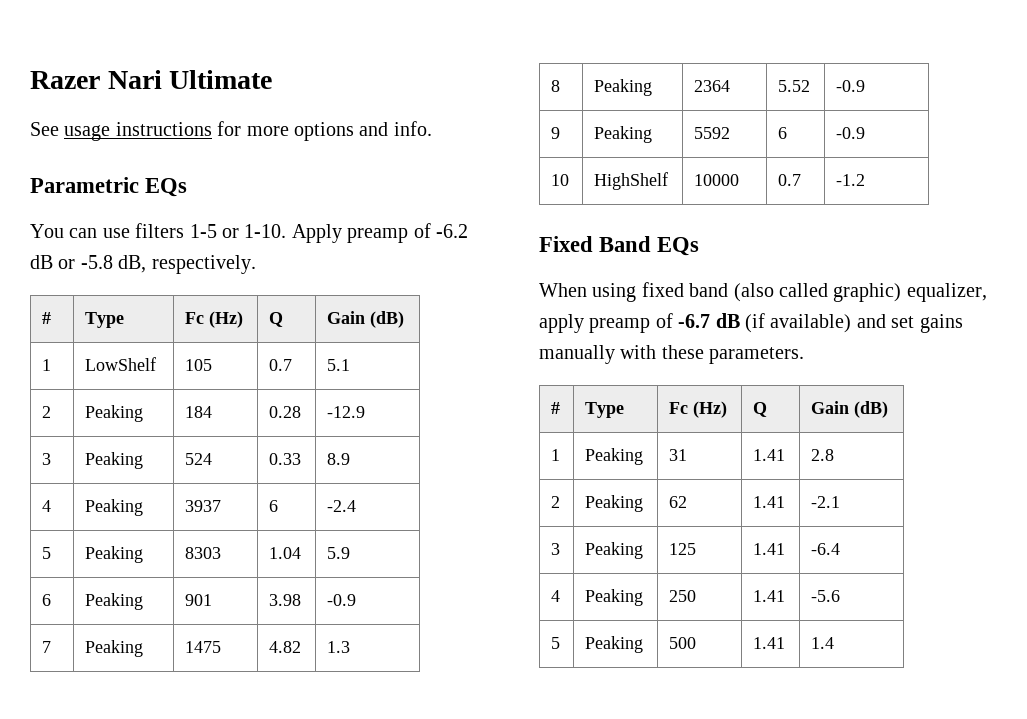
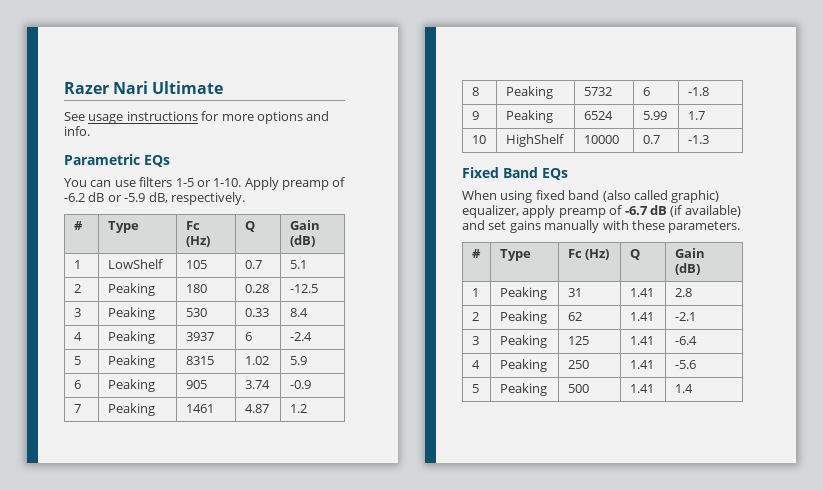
- Apply preamp of -6.2 dB or -5.8 dB, respectively.
+ Apply preamp of -6.2 dB or -5.9 dB, respectively.
- 2 | Peaking | 184 | 0.28 | -12.9
- 3 | Peaking | 524 | 0.33 | 8.9
+ 2 | Peaking | 180 | 0.28 | -12.5
+ 3 | Peaking | 530 | 0.33 | 8.4
- 5 | Peaking | 8303 | 1.04 | 5.9
+ 5 | Peaking | 8315 | 1.02 | 5.9
- 6 | Peaking | 901 | 3.98 | -0.9
+ 6 | Peaking | 905 | 3.74 | -0.9
- 7 | Peaking | 1475 | 4.82 | 1.3
+ 7 | Peaking | 1461 | 4.87 | 1.2
- 8 | Peaking | 2364 | 5.52 | -0.9
+ 8 | Peaking | 5732 | 6 | -1.8
- 9 | Peaking | 5592 | 6 | -0.9
+ 9 | Peaking | 6524 | 5.99 | 1.7
- 10 | HighShelf | 10000 | 0.7 | -1.2
+ 10 | HighShelf | 10000 | 0.7 | -1.3

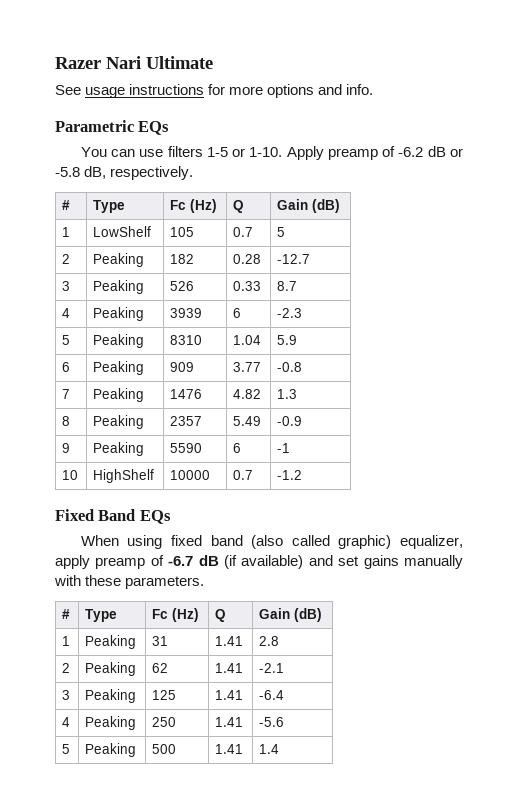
- Apply preamp of -6.2 dB or -5.9 dB, respectively.
+ Apply preamp of -6.2 dB or -5.8 dB, respectively.
- 1 | LowShelf | 105 | 0.7 | 5.1
- 2 | Peaking | 180 | 0.28 | -12.5
- 3 | Peaking | 530 | 0.33 | 8.4
- 4 | Peaking | 3937 | 6 | -2.4
- 5 | Peaking | 8315 | 1.02 | 5.9
+ 1 | LowShelf | 105 | 0.7 | 5
+ 2 | Peaking | 182 | 0.28 | -12.7
+ 3 | Peaking | 526 | 0.33 | 8.7
+ 4 | Peaking | 3939 | 6 | -2.3
+ 5 | Peaking | 8310 | 1.04 | 5.9
- 6 | Peaking | 905 | 3.74 | -0.9
+ 6 | Peaking | 909 | 3.77 | -0.8
- 7 | Peaking | 1461 | 4.87 | 1.2
+ 7 | Peaking | 1476 | 4.82 | 1.3
- 8 | Peaking | 5732 | 6 | -1.8
+ 8 | Peaking | 2357 | 5.49 | -0.9
- 9 | Peaking | 6524 | 5.99 | 1.7
+ 9 | Peaking | 5590 | 6 | -1
- 10 | HighShelf | 10000 | 0.7 | -1.3
+ 10 | HighShelf | 10000 | 0.7 | -1.2

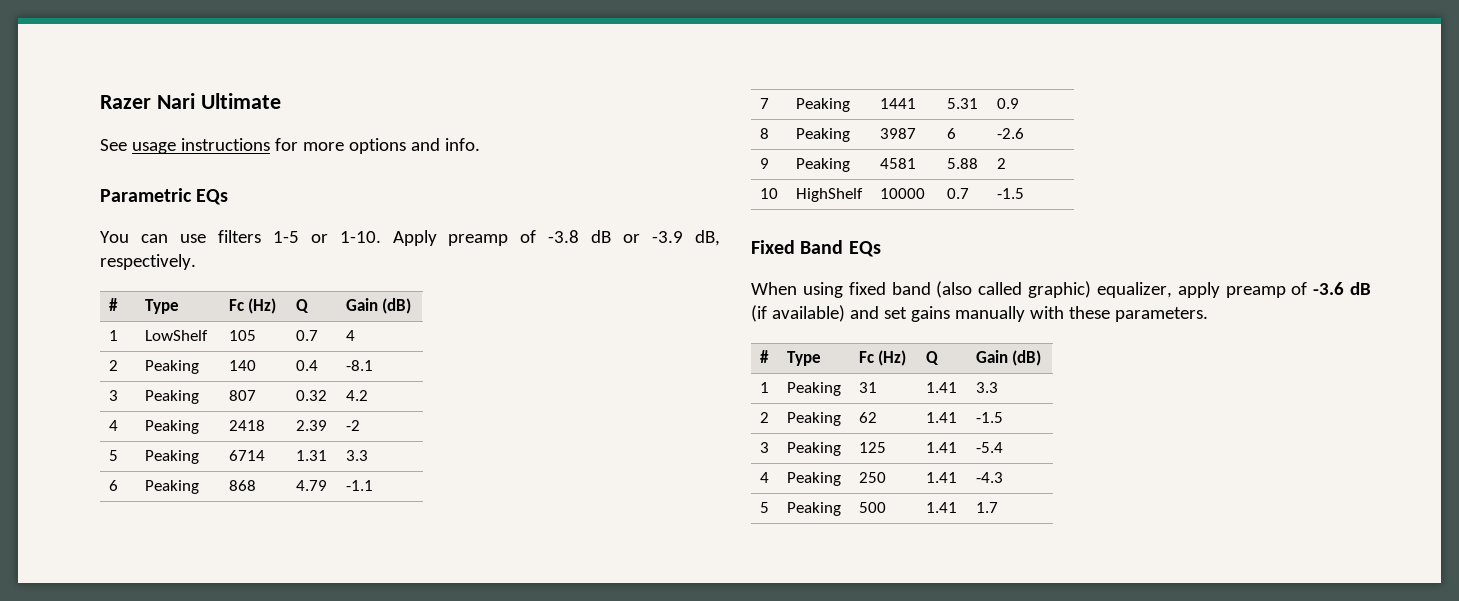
- Apply preamp of -6.2 dB or -5.8 dB, respectively.
+ Apply preamp of -3.8 dB or -3.9 dB, respectively.
- 1 | LowShelf | 105 | 0.7 | 5
- 2 | Peaking | 182 | 0.28 | -12.7
- 3 | Peaking | 526 | 0.33 | 8.7
- 4 | Peaking | 3939 | 6 | -2.3
- 5 | Peaking | 8310 | 1.04 | 5.9
+ 1 | LowShelf | 105 | 0.7 | 4
+ 2 | Peaking | 140 | 0.4 | -8.1
+ 3 | Peaking | 807 | 0.32 | 4.2
+ 4 | Peaking | 2418 | 2.39 | -2
+ 5 | Peaking | 6714 | 1.31 | 3.3
- 6 | Peaking | 909 | 3.77 | -0.8
+ 6 | Peaking | 868 | 4.79 | -1.1
- 7 | Peaking | 1476 | 4.82 | 1.3
+ 7 | Peaking | 1441 | 5.31 | 0.9
- 8 | Peaking | 2357 | 5.49 | -0.9
+ 8 | Peaking | 3987 | 6 | -2.6
- 9 | Peaking | 5590 | 6 | -1
+ 9 | Peaking | 4581 | 5.88 | 2
- 10 | HighShelf | 10000 | 0.7 | -1.2
+ 10 | HighShelf | 10000 | 0.7 | -1.5
- When using fixed band (also called graphic) equalizer, apply preamp of -6.7 dB (if available) and set gains manually with these parameters.
+ When using fixed band (also called graphic) equalizer, apply preamp of -3.6 dB (if available) and set gains manually with these parameters.
- 1 | Peaking | 31 | 1.41 | 2.8
+ 1 | Peaking | 31 | 1.41 | 3.3
- 2 | Peaking | 62 | 1.41 | -2.1
+ 2 | Peaking | 62 | 1.41 | -1.5
- 3 | Peaking | 125 | 1.41 | -6.4
+ 3 | Peaking | 125 | 1.41 | -5.4
- 4 | Peaking | 250 | 1.41 | -5.6
+ 4 | Peaking | 250 | 1.41 | -4.3
- 5 | Peaking | 500 | 1.41 | 1.4
+ 5 | Peaking | 500 | 1.41 | 1.7

